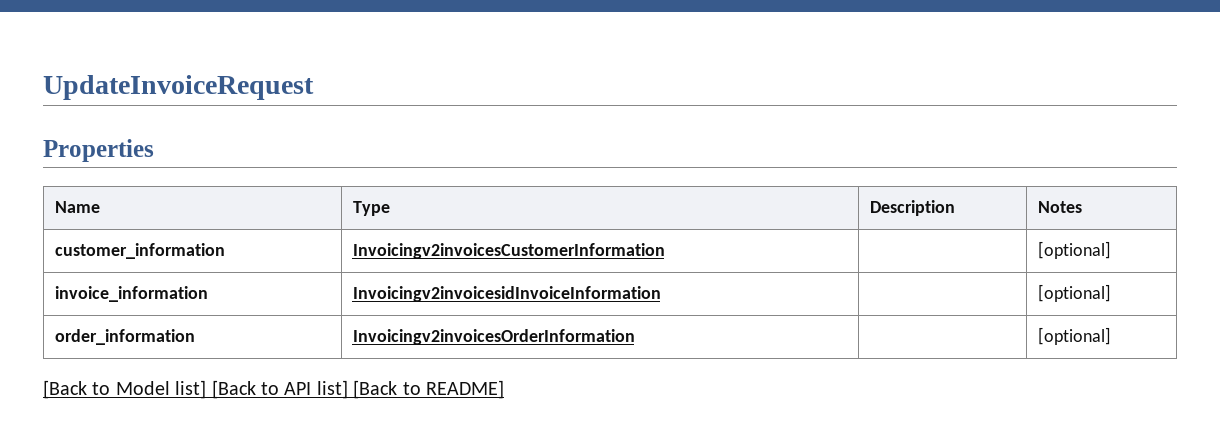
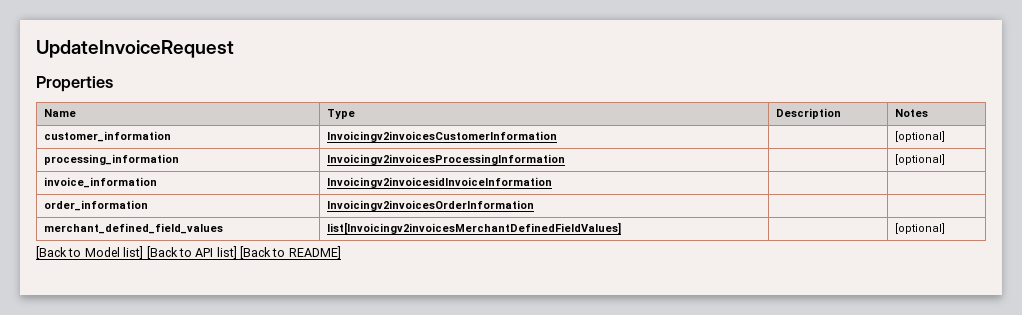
+ processing_information | Invoicingv2invoicesProcessingInformation | | [optional]
- invoice_information | Invoicingv2invoicesidInvoiceInformation | | [optional]
+ invoice_information | Invoicingv2invoicesidInvoiceInformation | |
- order_information | Invoicingv2invoicesOrderInformation | | [optional]
+ order_information | Invoicingv2invoicesOrderInformation | |
+ merchant_defined_field_values | list[Invoicingv2invoicesMerchantDefinedFieldValues] | | [optional]

